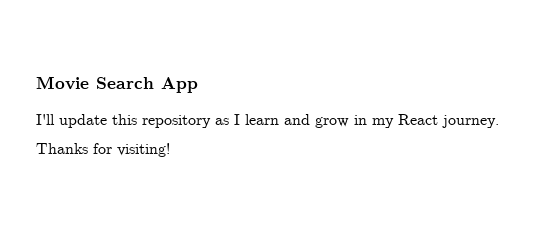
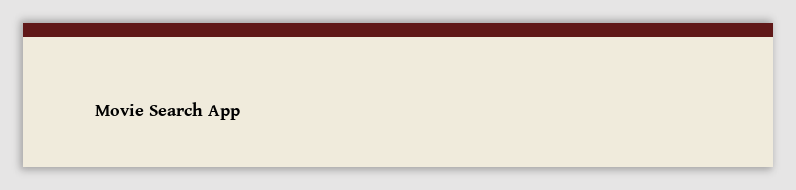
- I'll update this repository as I learn and grow in my React journey.
- Thanks for visiting!

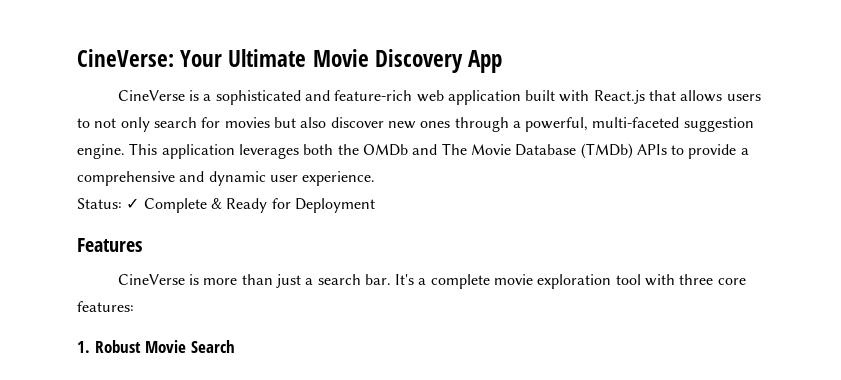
- Movie Search App
+ CineVerse: Your Ultimate Movie Discovery App
+ CineVerse is a sophisticated and feature-rich web application built with React.js that allows users to not only search for movies but also discover new ones through a powerful, multi-faceted suggestion engine. This application leverages both the OMDb and The Movie Database (TMDb) APIs to provide a comprehensive and dynamic user experience.
+ Status: ✓ Complete & Ready for Deployment
+ Features
+ CineVerse is more than just a search bar. It's a complete movie exploration tool with three core features:
+ 1. Robust Movie Search

